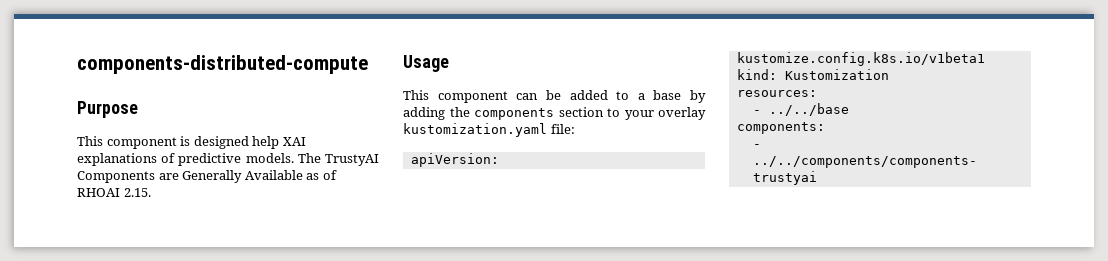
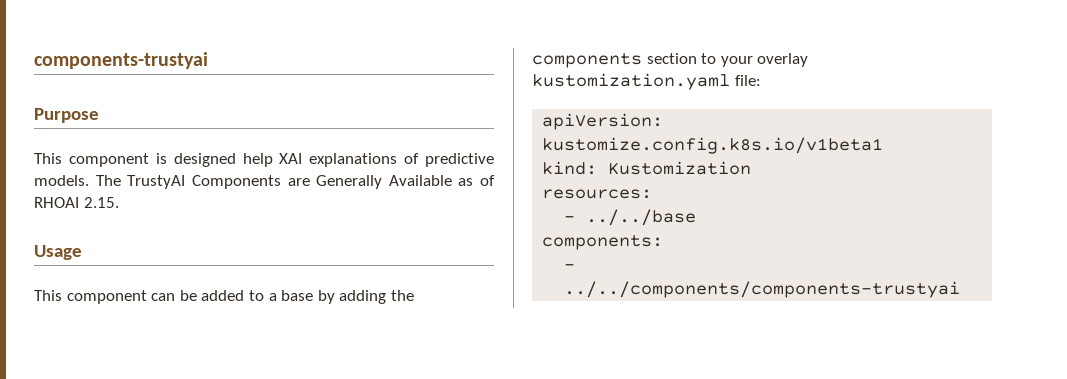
- components-distributed-compute
+ components-trustyai

